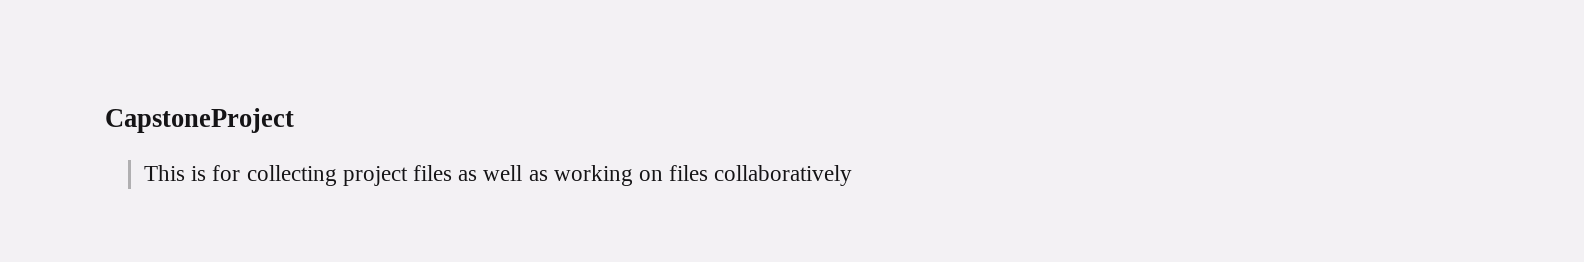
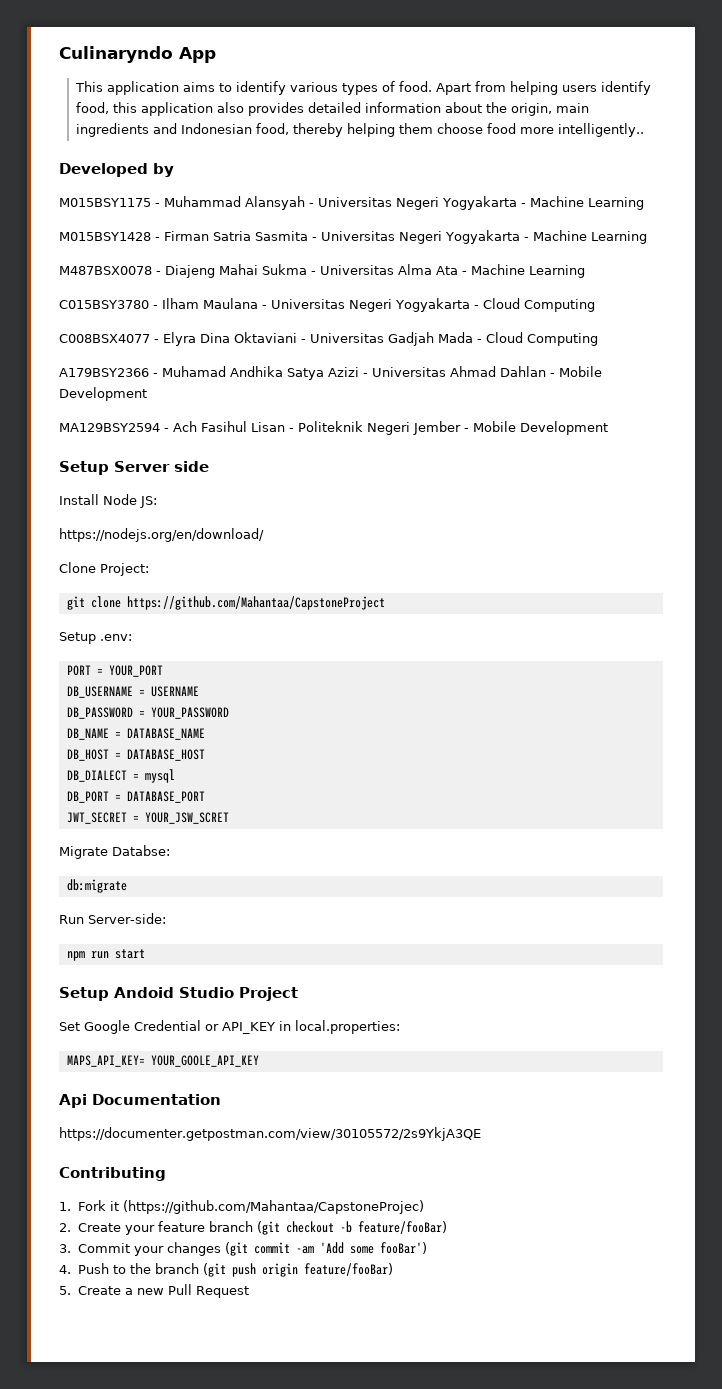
- CapstoneProject
+ Culinaryndo App
- This is for collecting project files as well as working on files collaboratively
+ This application aims to identify various types of food. Apart from helping users identify food, this application also provides detailed information about the origin, main ingredients and Indonesian food, thereby helping them choose food more intelligently..
+ Developed by
+ M015BSY1175 - Muhammad Alansyah - Universitas Negeri Yogyakarta - Machine Learning
+ M015BSY1428 - Firman Satria Sasmita - Universitas Negeri Yogyakarta - Machine Learning
+ M487BSX0078 - Diajeng Mahai Sukma - Universitas Alma Ata - Machine Learning
+ C015BSY3780 - Ilham Maulana - Universitas Negeri Yogyakarta - Cloud Computing
+ C008BSX4077 - Elyra Dina Oktaviani - Universitas Gadjah Mada - Cloud Computing
+ A179BSY2366 - Muhamad Andhika Satya Azizi - Universitas Ahmad Dahlan - Mobile Development
+ MA129BSY2594 - Ach Fasihul Lisan - Politeknik Negeri Jember - Mobile Development
+ Setup Server side
+ Install Node JS:
+ https://nodejs.org/en/download/
+ Clone Project:
+ git clone https://github.com/Mahantaa/CapstoneProject
+ Setup .env:
+ PORT = YOUR_PORT
+ DB_USERNAME = USERNAME
+ DB_PASSWORD = YOUR_PASSWORD
+ DB_NAME = DATABASE_NAME
+ DB_HOST = DATABASE_HOST
+ DB_DIALECT = mysql
+ DB_PORT = DATABASE_PORT
+ JWT_SECRET = YOUR_JSW_SCRET
+ Migrate Databse:
+ db:migrate
+ Run Server-side:
+ npm run start
+ Setup Andoid Studio Project
+ Set Google Credential or API_KEY in local.properties:
+ MAPS_API_KEY= YOUR_GOOLE_API_KEY
+ Api Documentation
+ https://documenter.getpostman.com/view/30105572/2s9YkjA3QE
+ Contributing
+ 1. Fork it (https://github.com/Mahantaa/CapstoneProjec)
+ 2. Create your feature branch (git checkout -b feature/fooBar)
+ 3. Commit your changes (git commit -am 'Add some fooBar')
+ 4. Push to the branch (git push origin feature/fooBar)
+ 5. Create a new Pull Request

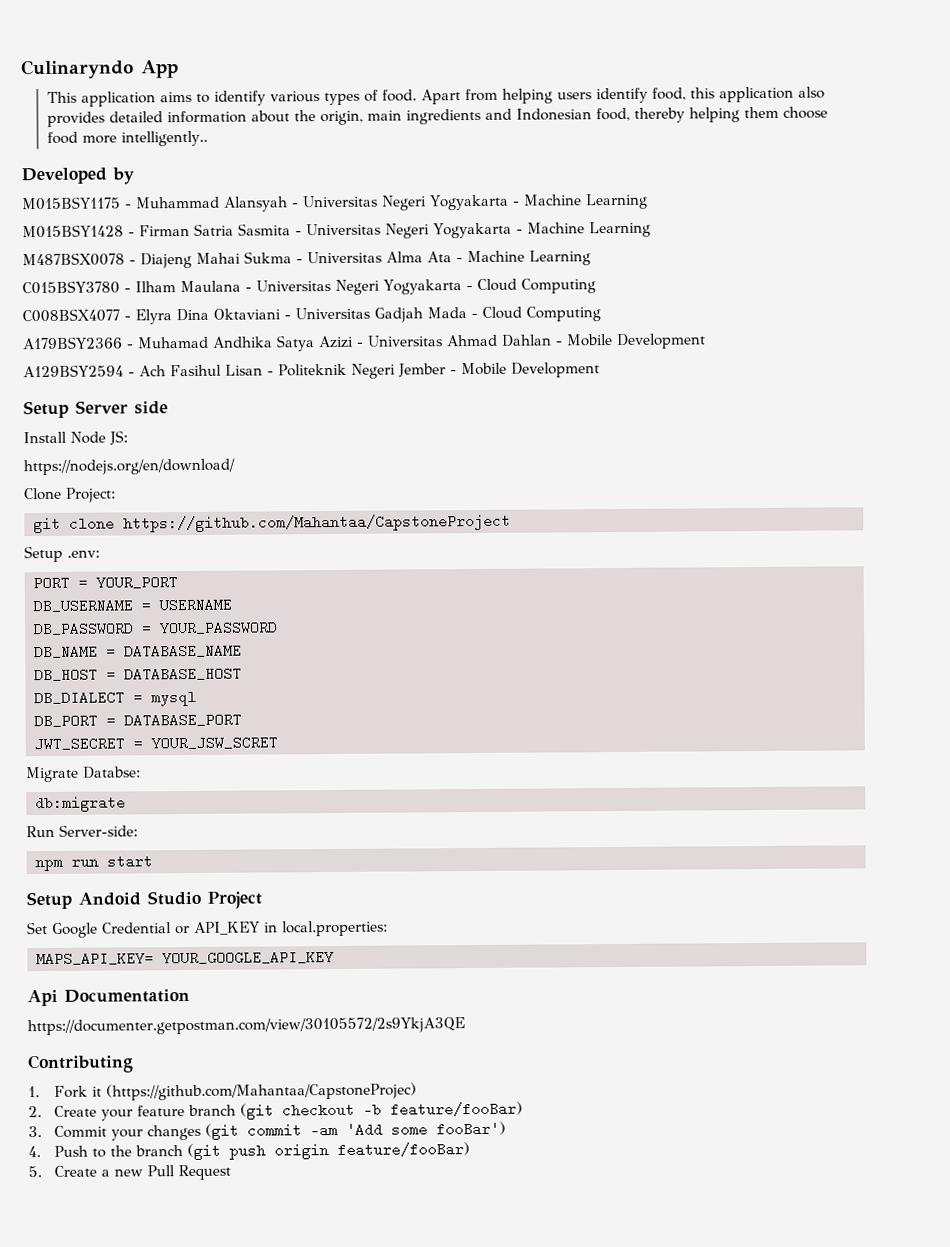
- MA129BSY2594 - Ach Fasihul Lisan - Politeknik Negeri Jember - Mobile Development
+ A129BSY2594 - Ach Fasihul Lisan - Politeknik Negeri Jember - Mobile Development
- MAPS_API_KEY= YOUR_GOOLE_API_KEY
+ MAPS_API_KEY= YOUR_GOOGLE_API_KEY

